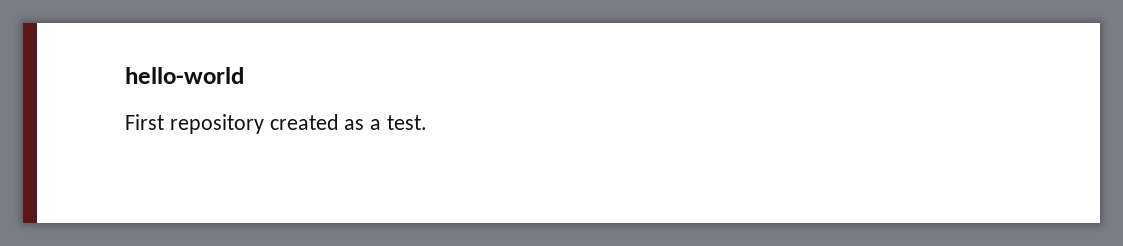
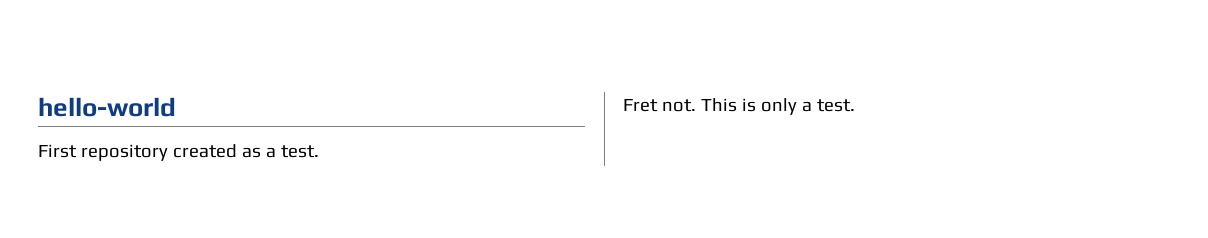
+ Fret not. This is only a test.

